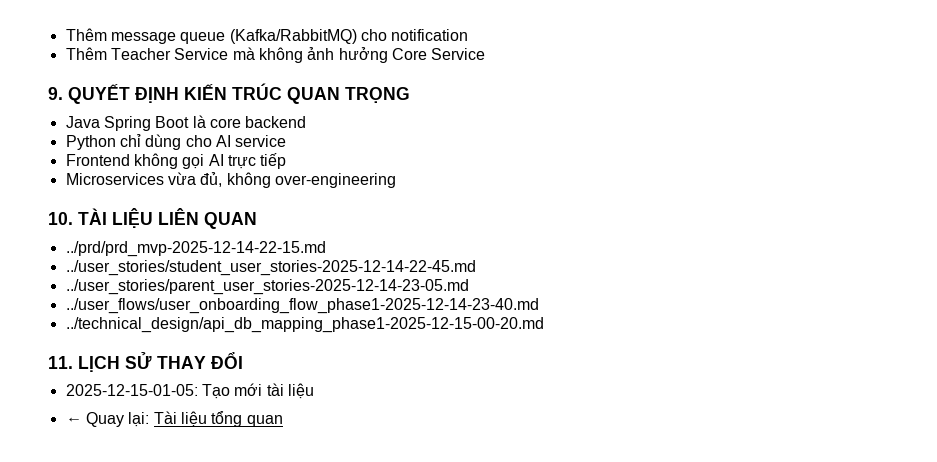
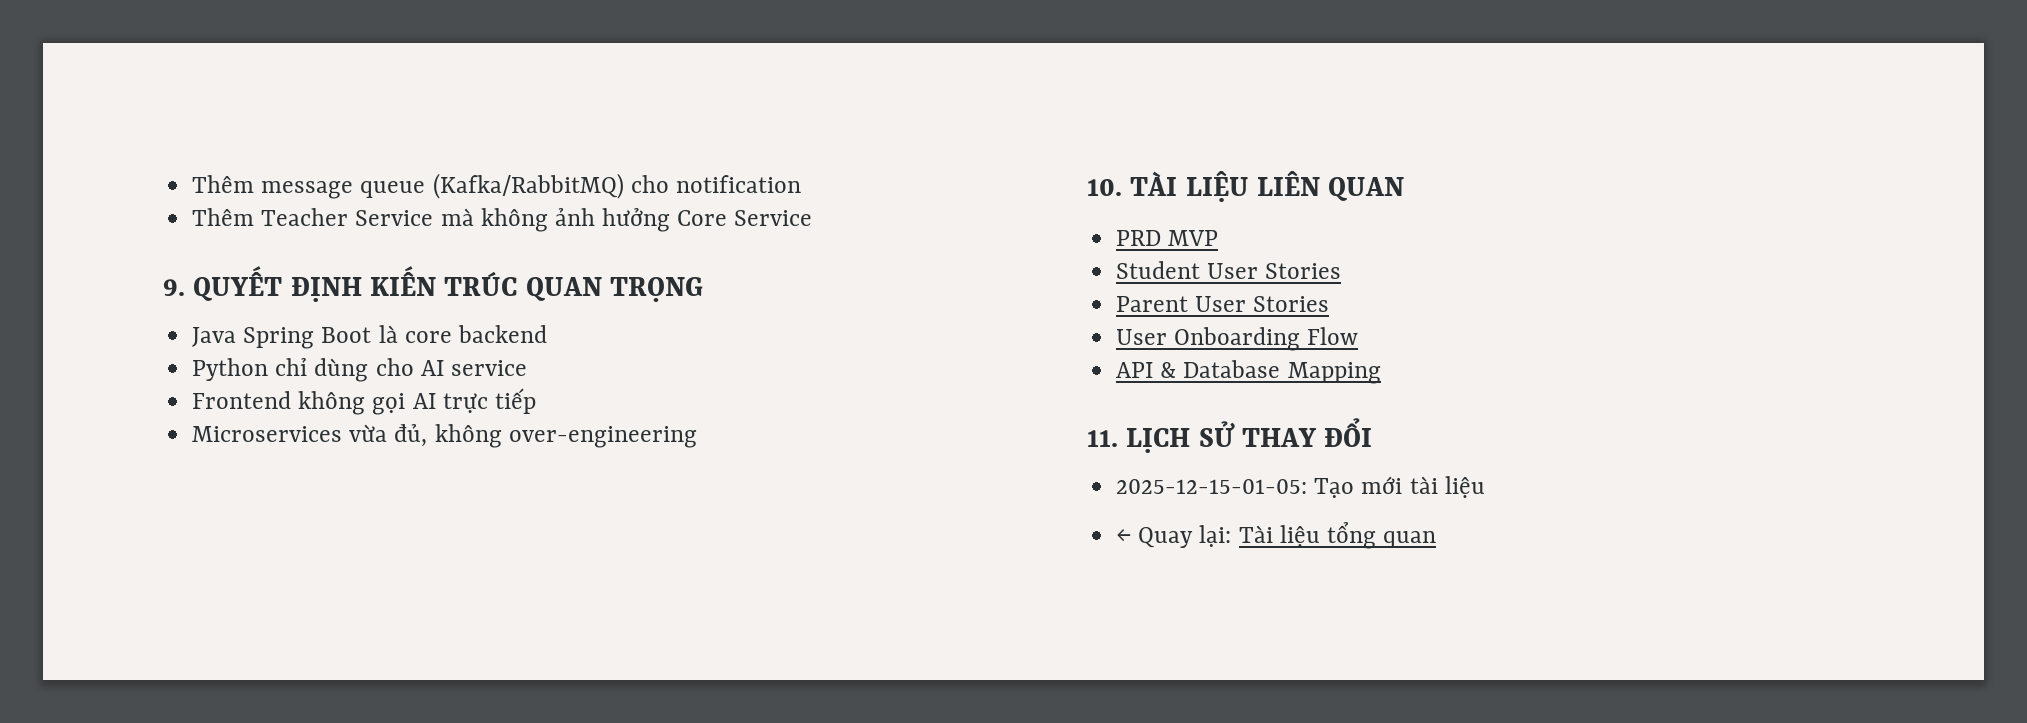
- ../prd/prd_mvp-2025-12-14-22-15.md
- ../user_stories/student_user_stories-2025-12-14-22-45.md
- ../user_stories/parent_user_stories-2025-12-14-23-05.md
- ../user_flows/user_onboarding_flow_phase1-2025-12-14-23-40.md
- ../technical_design/api_db_mapping_phase1-2025-12-15-00-20.md
+ PRD MVP
+ Student User Stories
+ Parent User Stories
+ User Onboarding Flow
+ API & Database Mapping

